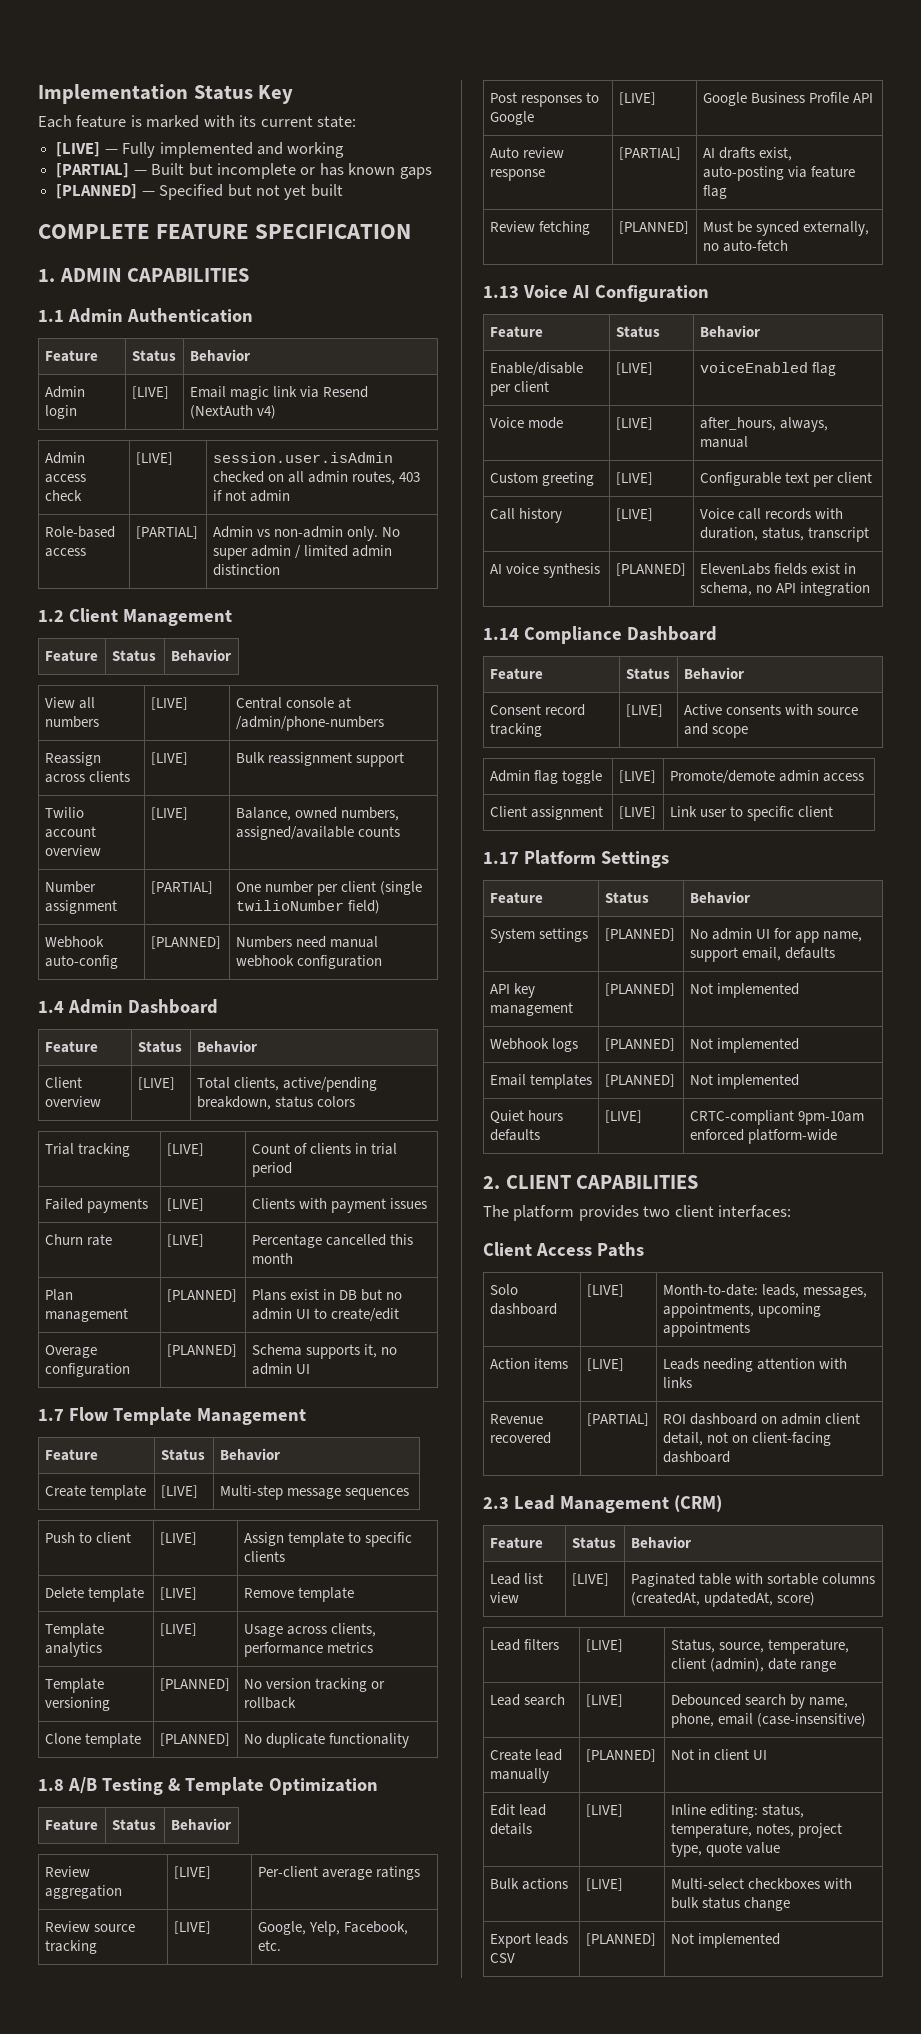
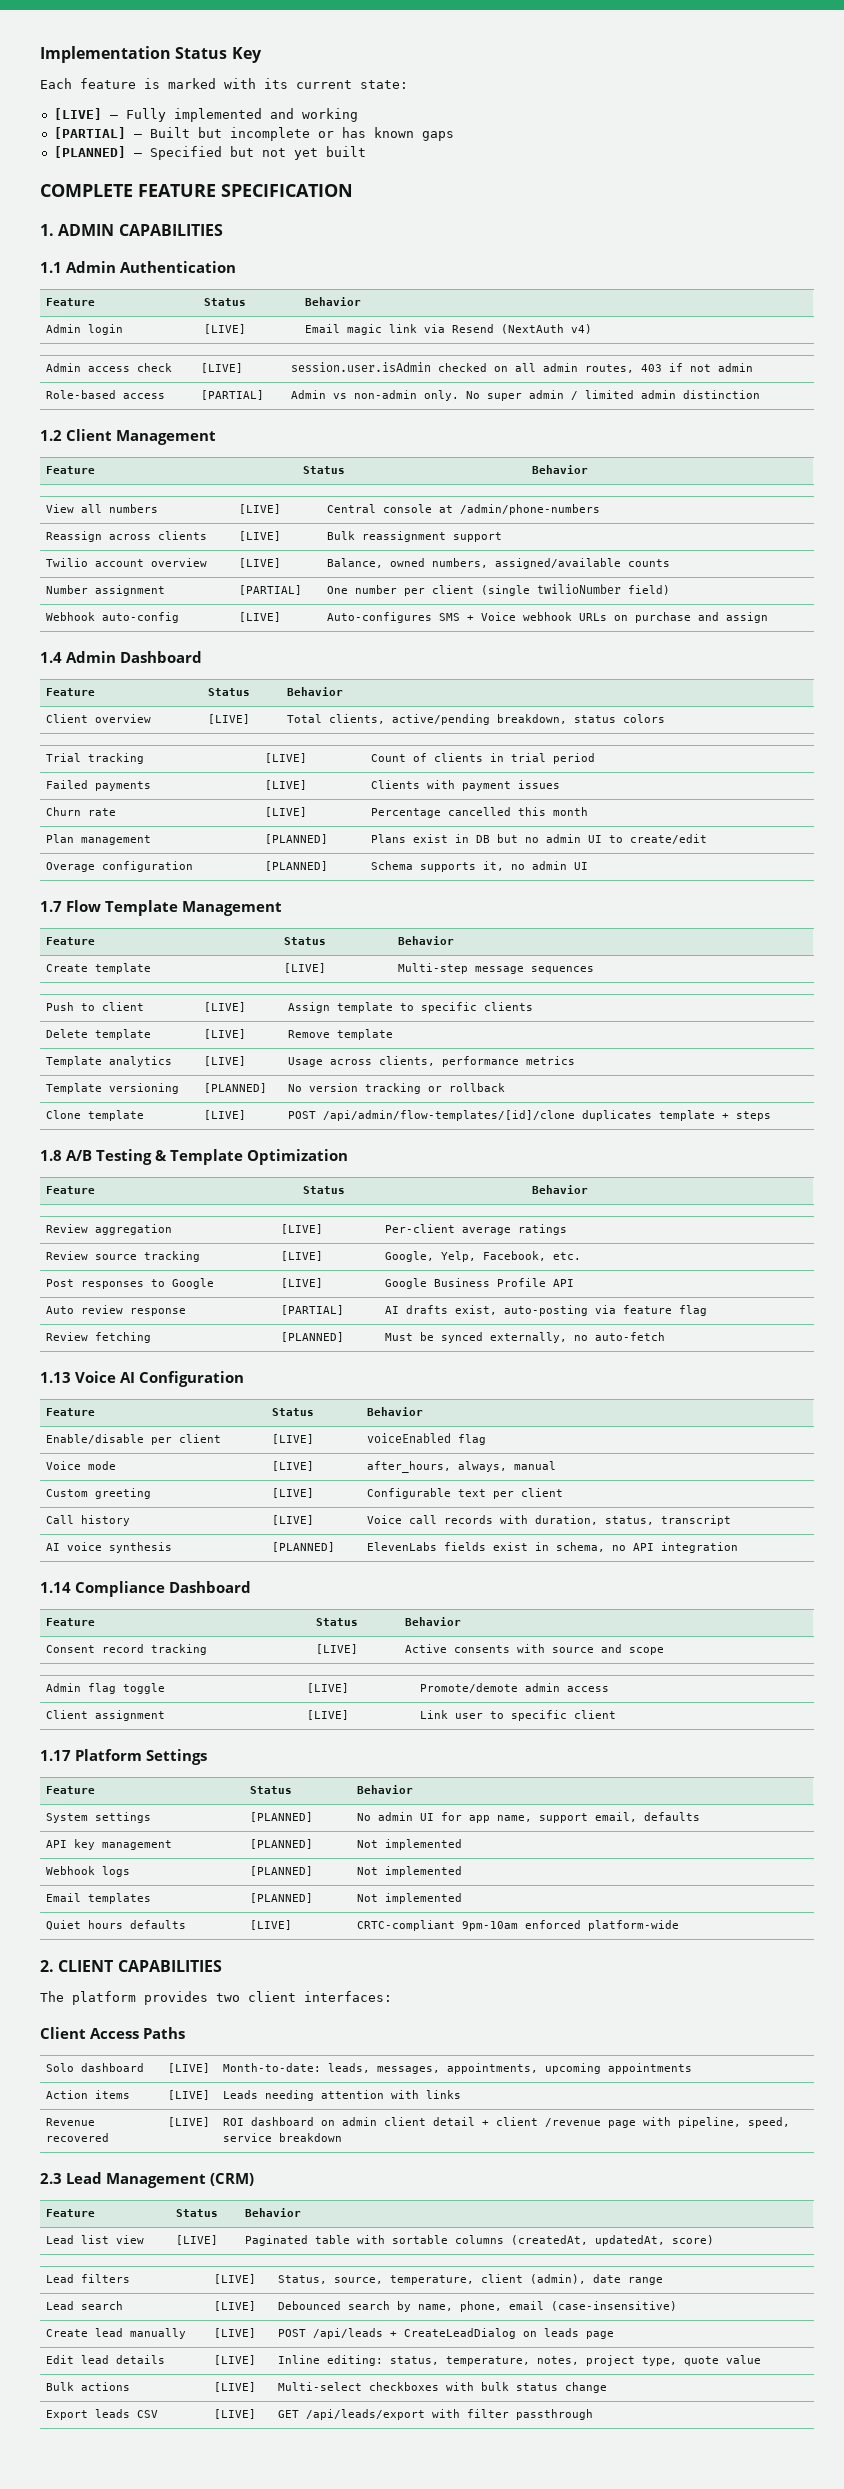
- Webhook auto-config | [PLANNED] | Numbers need manual webhook configuration
+ Webhook auto-config | [LIVE] | Auto-configures SMS + Voice webhook URLs on purchase and assign
- Clone template | [PLANNED] | No duplicate functionality
+ Clone template | [LIVE] | POST /api/admin/flow-templates/[id]/clone duplicates template + steps
- Revenue recovered | [PARTIAL] | ROI dashboard on admin client detail, not on client-facing dashboard
+ Revenue recovered | [LIVE] | ROI dashboard on admin client detail + client /revenue page with pipeline, speed, service breakdown
- Create lead manually | [PLANNED] | Not in client UI
+ Create lead manually | [LIVE] | POST /api/leads + CreateLeadDialog on leads page
- Export leads CSV | [PLANNED] | Not implemented
+ Export leads CSV | [LIVE] | GET /api/leads/export with filter passthrough

